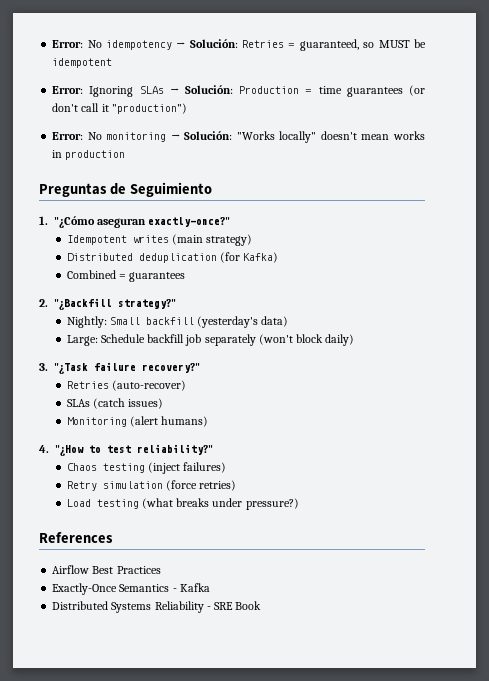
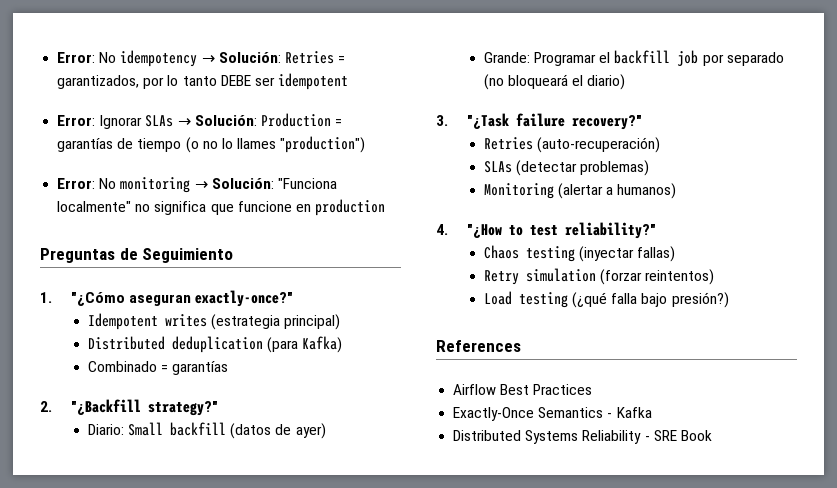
- Error: No idempotency → Solución: Retries = guaranteed, so MUST be idempotent
+ Error: No idempotency → Solución: Retries = garantizados, por lo tanto DEBE ser idempotent
- Error: Ignoring SLAs → Solución: Production = time guarantees (or don't call it "production")
+ Error: Ignorar SLAs → Solución: Production = garantías de tiempo (o no lo llames "production")
- Error: No monitoring → Solución: "Works locally" doesn't mean works in production
+ Error: No monitoring → Solución: "Funciona localmente" no significa que funcione en production
- Idempotent writes (main strategy)
+ Idempotent writes (estrategia principal)
- Distributed deduplication (for Kafka)
+ Distributed deduplication (para Kafka)
- Combined = guarantees
+ Combinado = garantías
- Nightly: Small backfill (yesterday's data)
- Large: Schedule backfill job separately (won't block daily)
+ Diario: Small backfill (datos de ayer)
+ Grande: Programar el backfill job por separado (no bloqueará el diario)
- Retries (auto-recover)
- SLAs (catch issues)
+ Retries (auto-recuperación)
+ SLAs (detectar problemas)
- Monitoring (alert humans)
+ Monitoring (alertar a humanos)
- Chaos testing (inject failures)
+ Chaos testing (inyectar fallas)
- Retry simulation (force retries)
+ Retry simulation (forzar reintentos)
- Load testing (what breaks under pressure?)
+ Load testing (¿qué falla bajo presión?)

